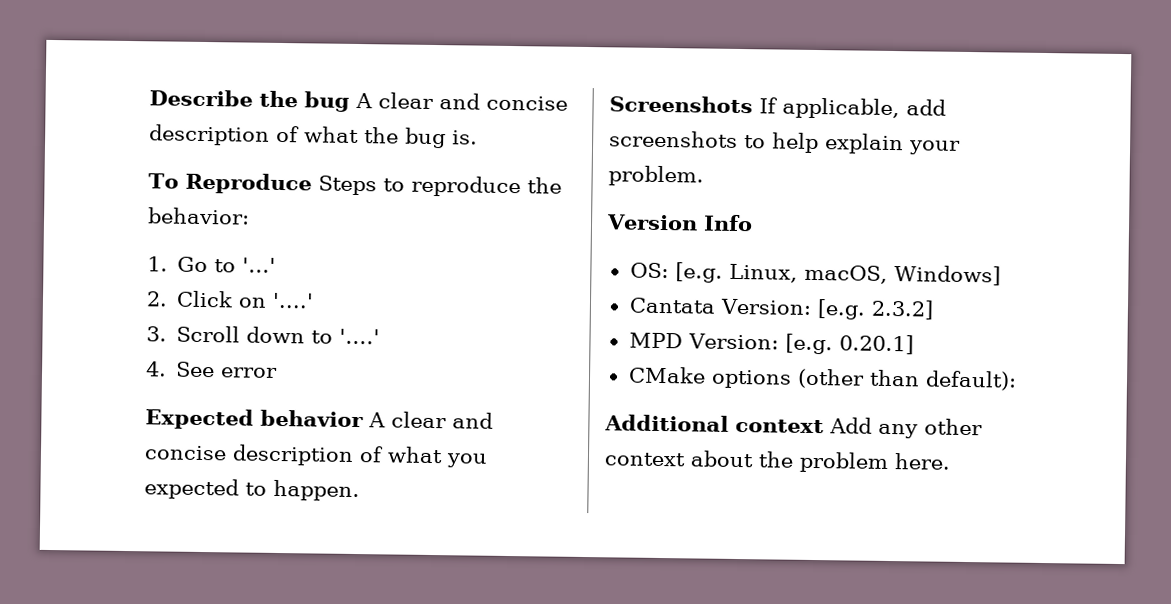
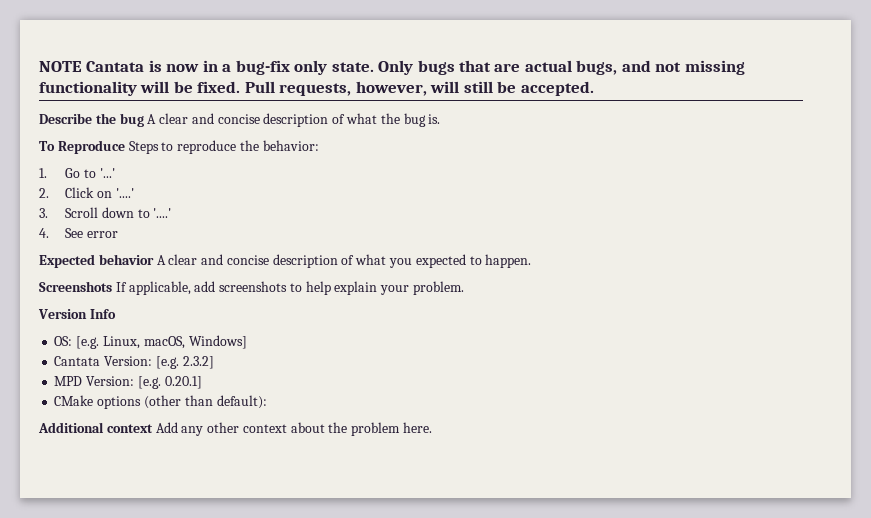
+ NOTE Cantata is now in a bug-fix only state. Only bugs that are actual bugs, and not missing functionality will be fixed. Pull requests, however, will still be accepted.

